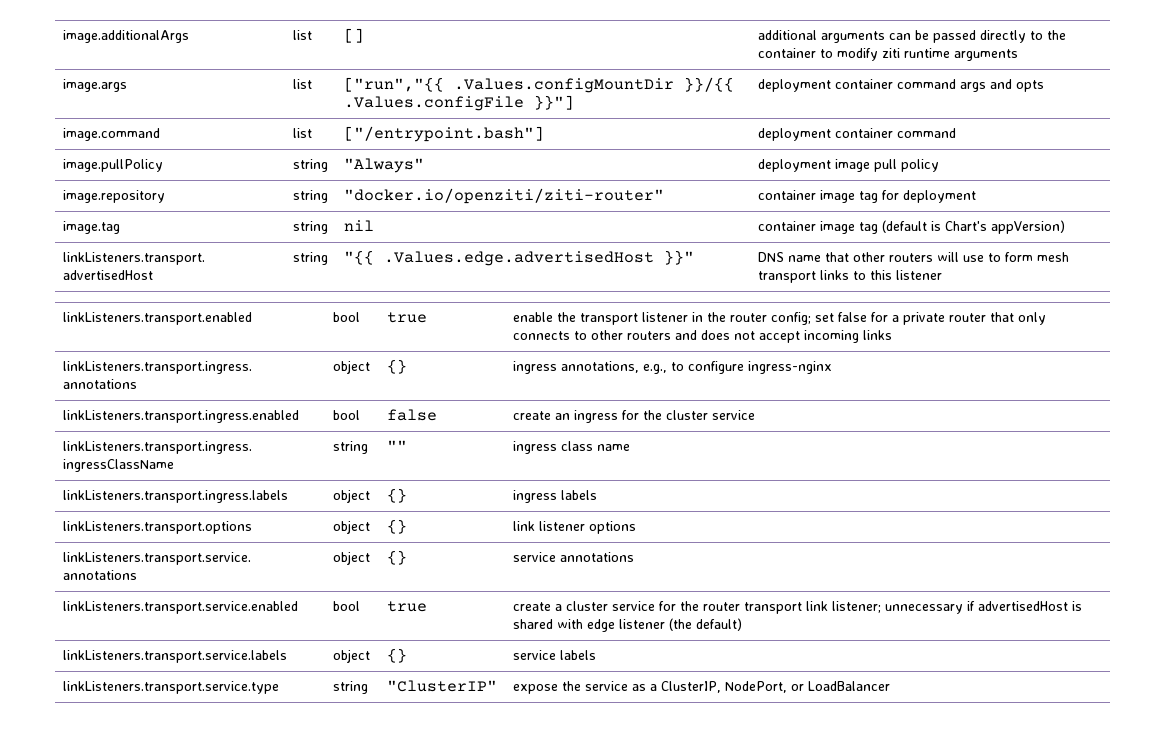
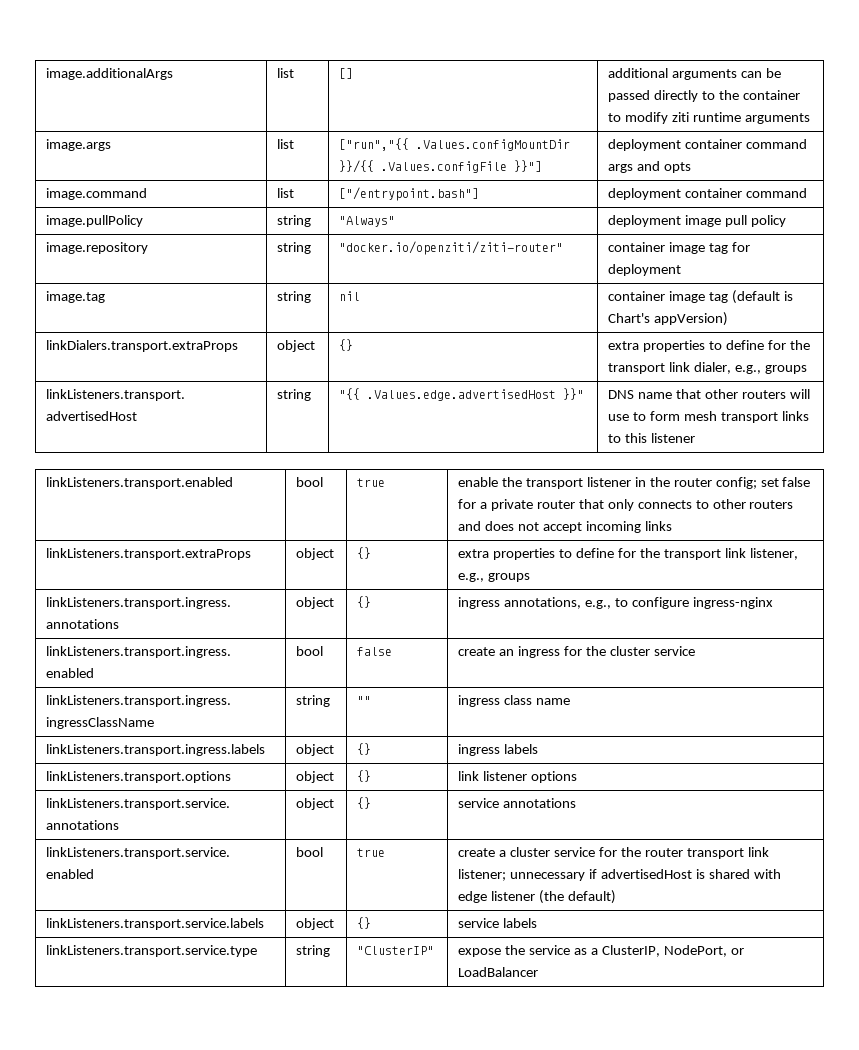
+ linkDialers.transport.extraProps | object | {} | extra properties to define for the transport link dialer, e.g., groups
+ linkListeners.transport.extraProps | object | {} | extra properties to define for the transport link listener, e.g., groups

